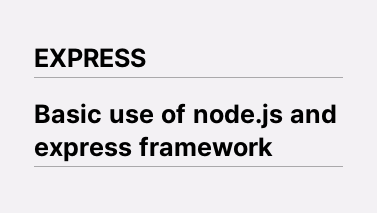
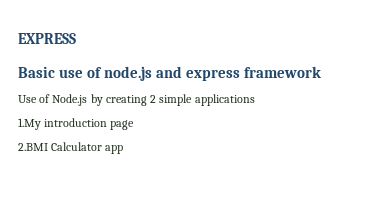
+ Use of Node.js by creating 2 simple applications
+ 1.My introduction page
+ 2.BMI Calculator app

